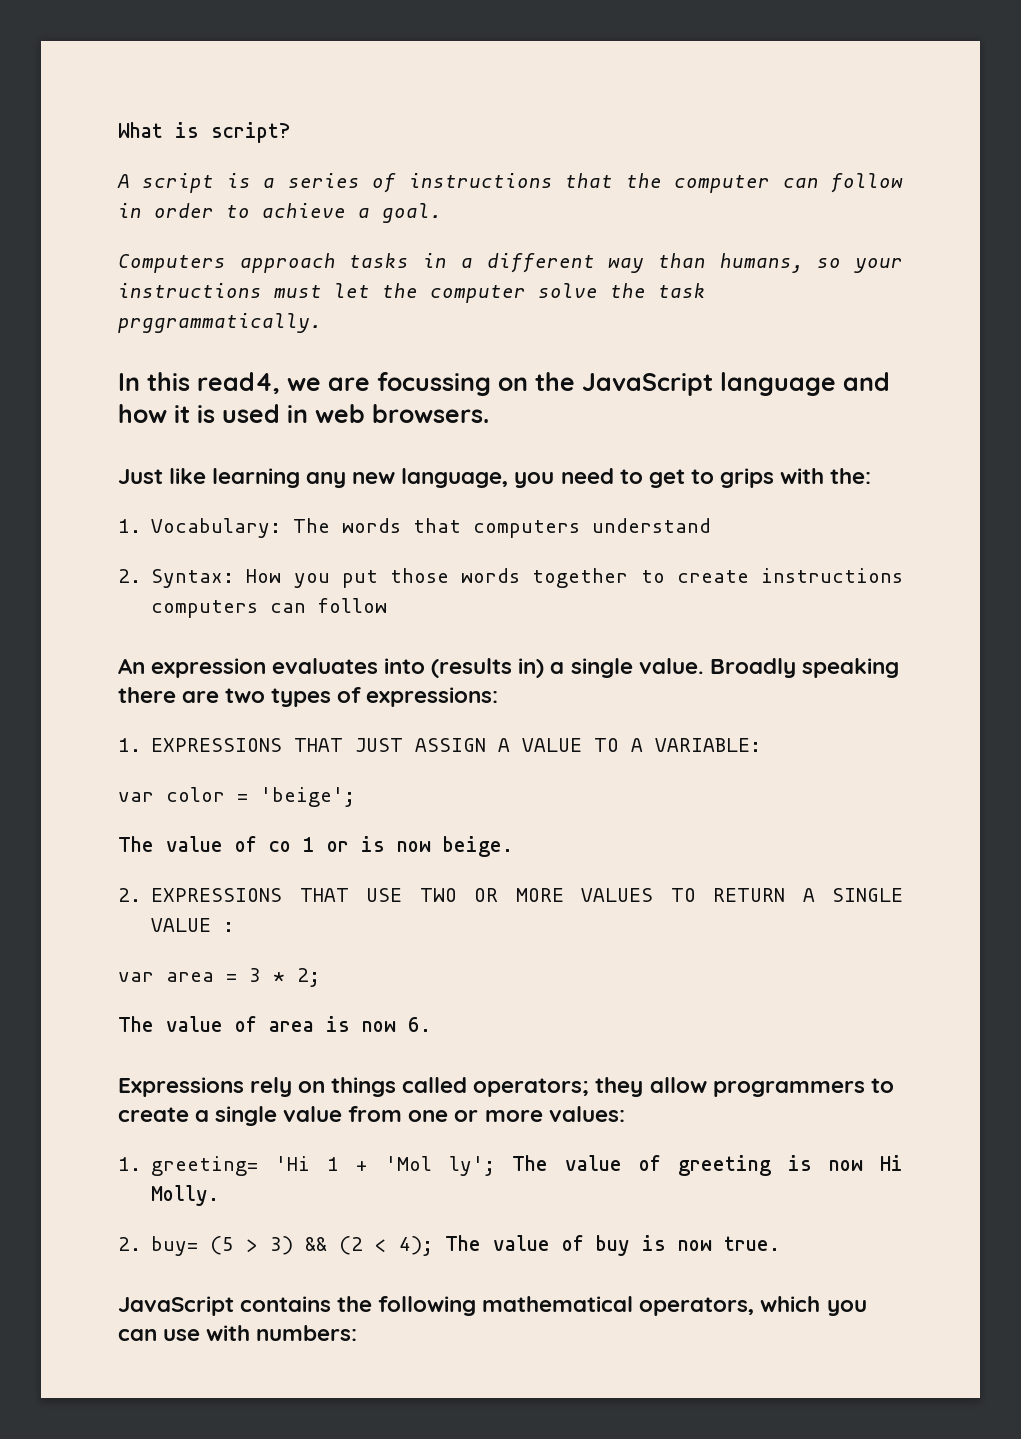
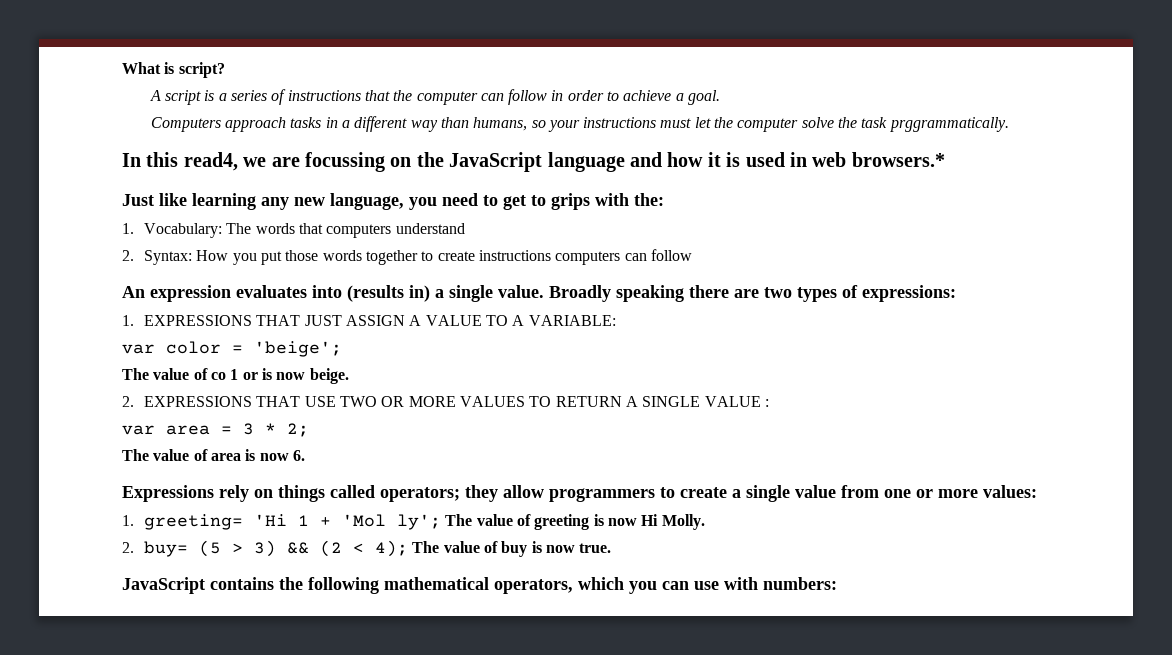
- In this read4, we are focussing on the JavaScript language and how it is used in web browsers.
+ In this read4, we are focussing on the JavaScript language and how it is used in web browsers.*

